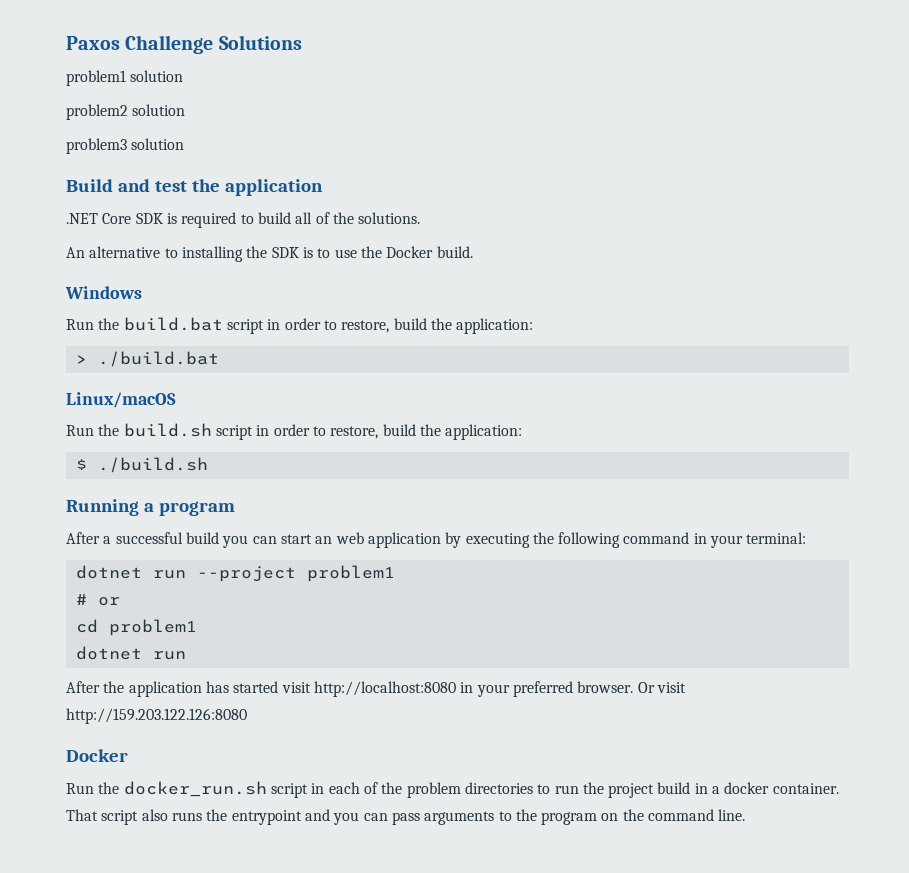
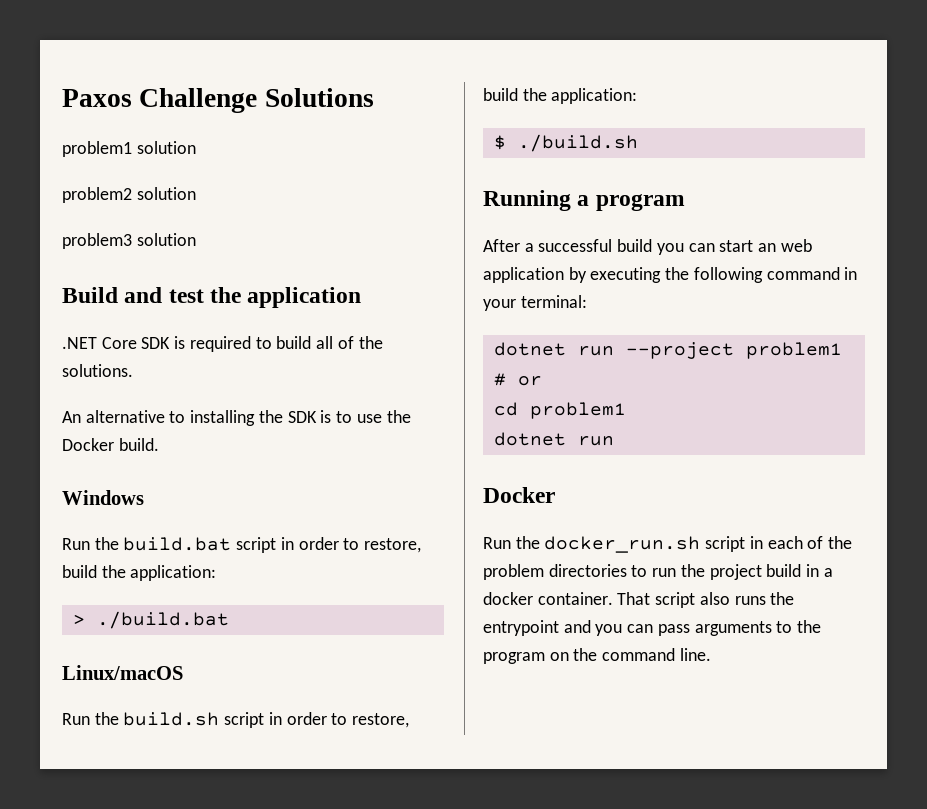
- After the application has started visit http://localhost:8080 in your preferred browser. Or visit http://159.203.122.126:8080

